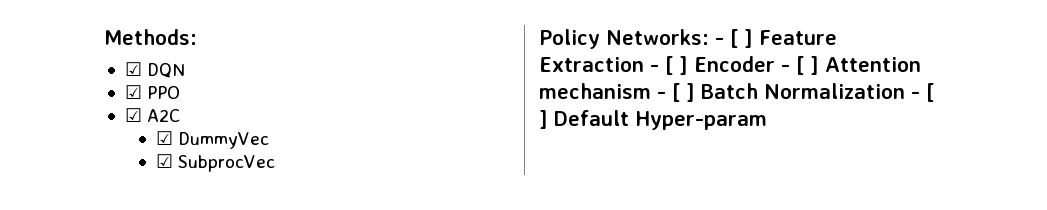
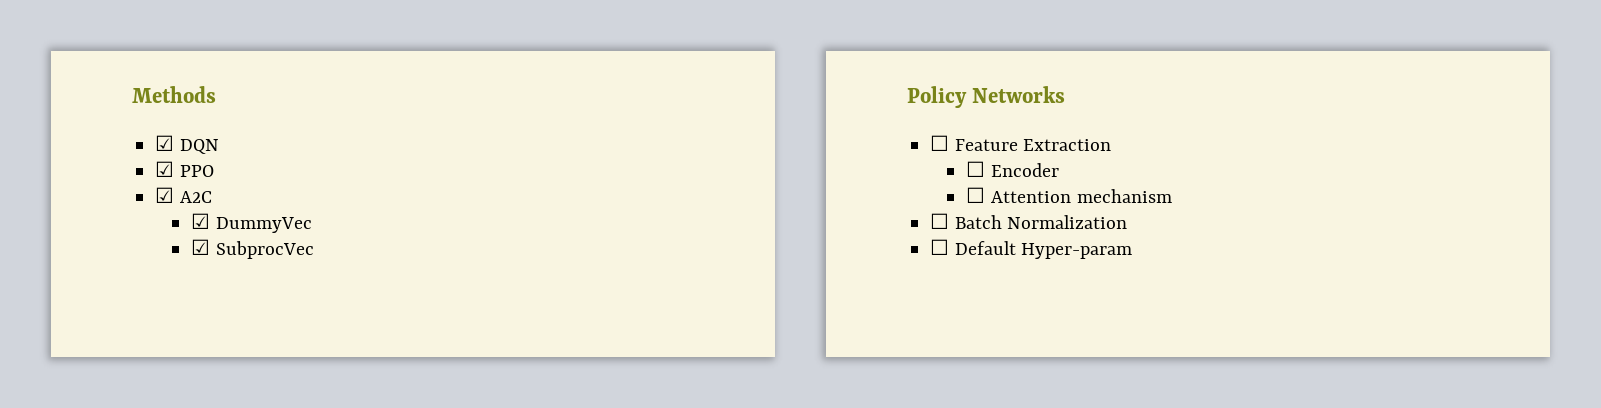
- Methods:
+ Methods
- Policy Networks: - [ ] Feature Extraction - [ ] Encoder - [ ] Attention mechanism - [ ] Batch Normalization - [ ] Default Hyper-param
+ Policy Networks
+ ☐ Feature Extraction
+ ☐ Encoder
+ ☐ Attention mechanism
+ ☐ Batch Normalization
+ ☐ Default Hyper-param

